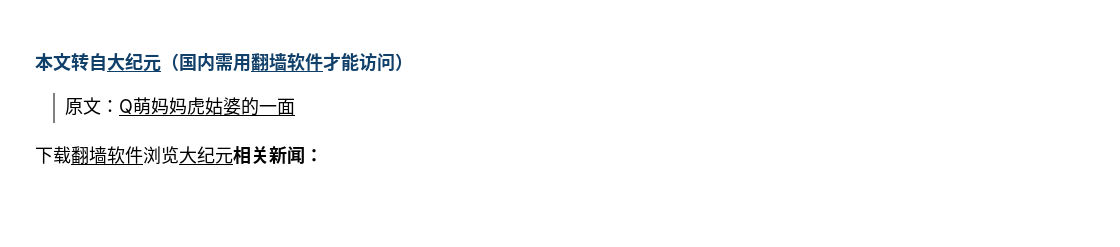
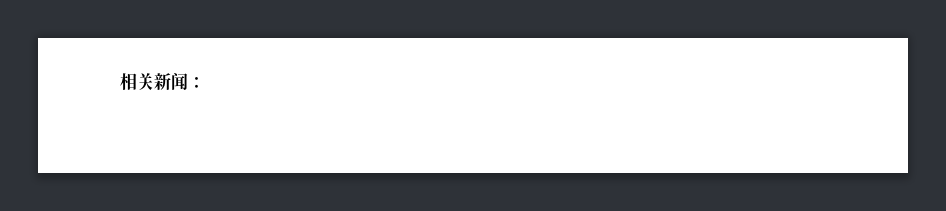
- 本文转自大纪元（国内需用翻墙软件才能访问）
- 原文：Q萌妈妈虎姑婆的一面
- 下载翻墙软件浏览大纪元相关新闻：
+ 相关新闻：

